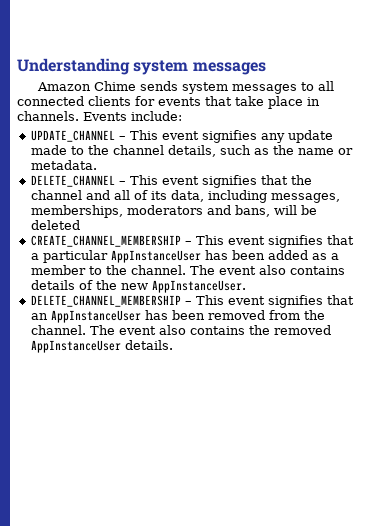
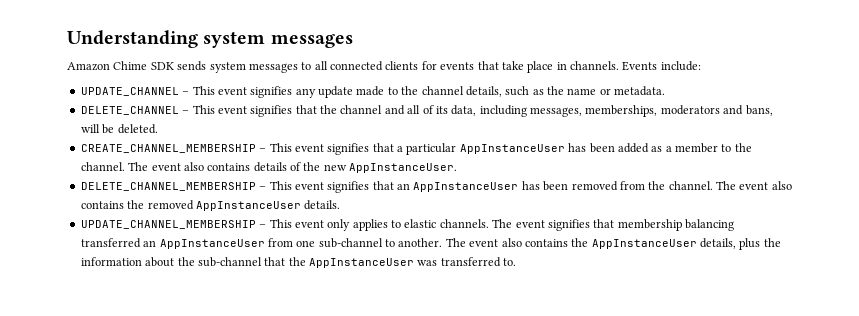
- Amazon Chime sends system messages to all connected clients for events that take place in channels.
+ Amazon Chime SDK sends system messages to all connected clients for events that take place in channels.
- DELETE_CHANNEL – This event signifies that the channel and all of its data, including messages, memberships, moderators and bans, will be deleted
+ DELETE_CHANNEL – This event signifies that the channel and all of its data, including messages, memberships, moderators and bans, will be deleted.
+ UPDATE_CHANNEL_MEMBERSHIP – This event only applies to elastic channels. The event signifies that membership balancing transferred an AppInstanceUser from one sub-channel to another. The event also contains the AppInstanceUser details, plus the information about the sub-channel that the AppInstanceUser was transferred to.

